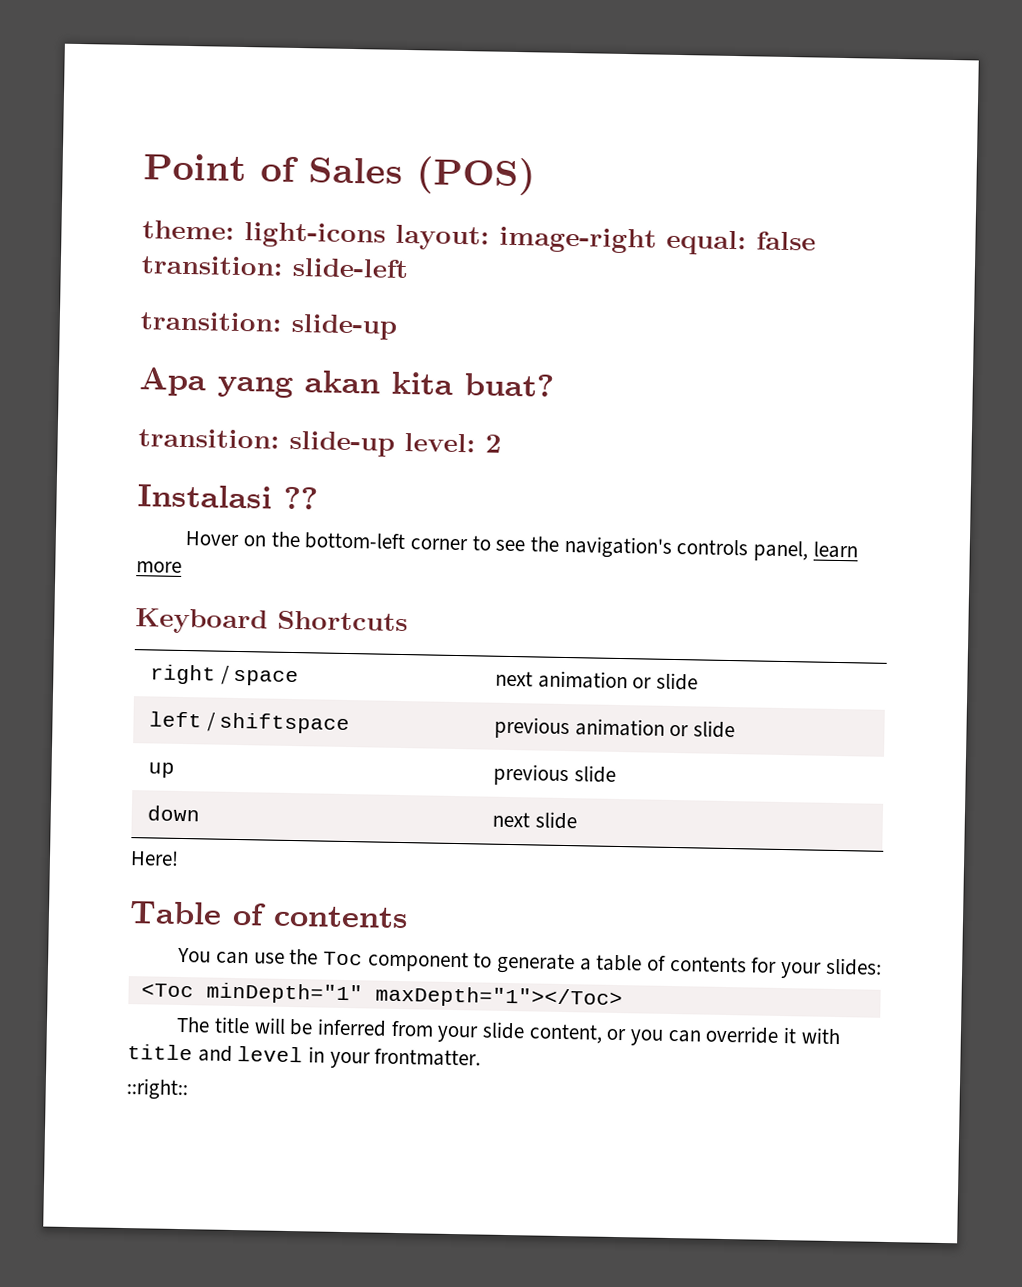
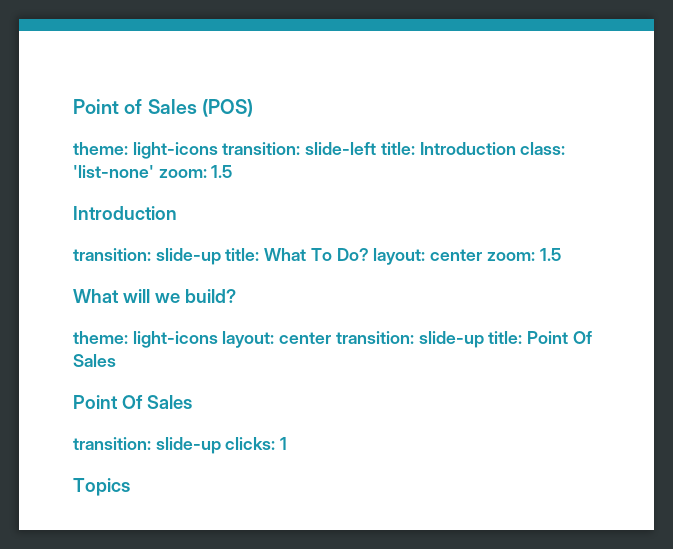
- theme: light-icons layout: image-right equal: false transition: slide-left
- transition: slide-up
- Apa yang akan kita buat?
- transition: slide-up level: 2
- Instalasi ??
- Hover on the bottom-left corner to see the navigation's controls panel, learn more
- Keyboard Shortcuts
- right / space | next animation or slide
- left / shiftspace | previous animation or slide
- up | previous slide
- down | next slide
- Here!
- Table of contents
- You can use the Toc component to generate a table of contents for your slides:
- <Toc minDepth="1" maxDepth="1"></Toc>
- The title will be inferred from your slide content, or you can override it with title and level in your frontmatter.
- ::right::
+ theme: light-icons transition: slide-left title: Introduction class: 'list-none' zoom: 1.5
+ Introduction
+ transition: slide-up title: What To Do? layout: center zoom: 1.5
+ What will we build?
+ theme: light-icons layout: center transition: slide-up title: Point Of Sales
+ Point Of Sales
+ transition: slide-up clicks: 1
+ Topics

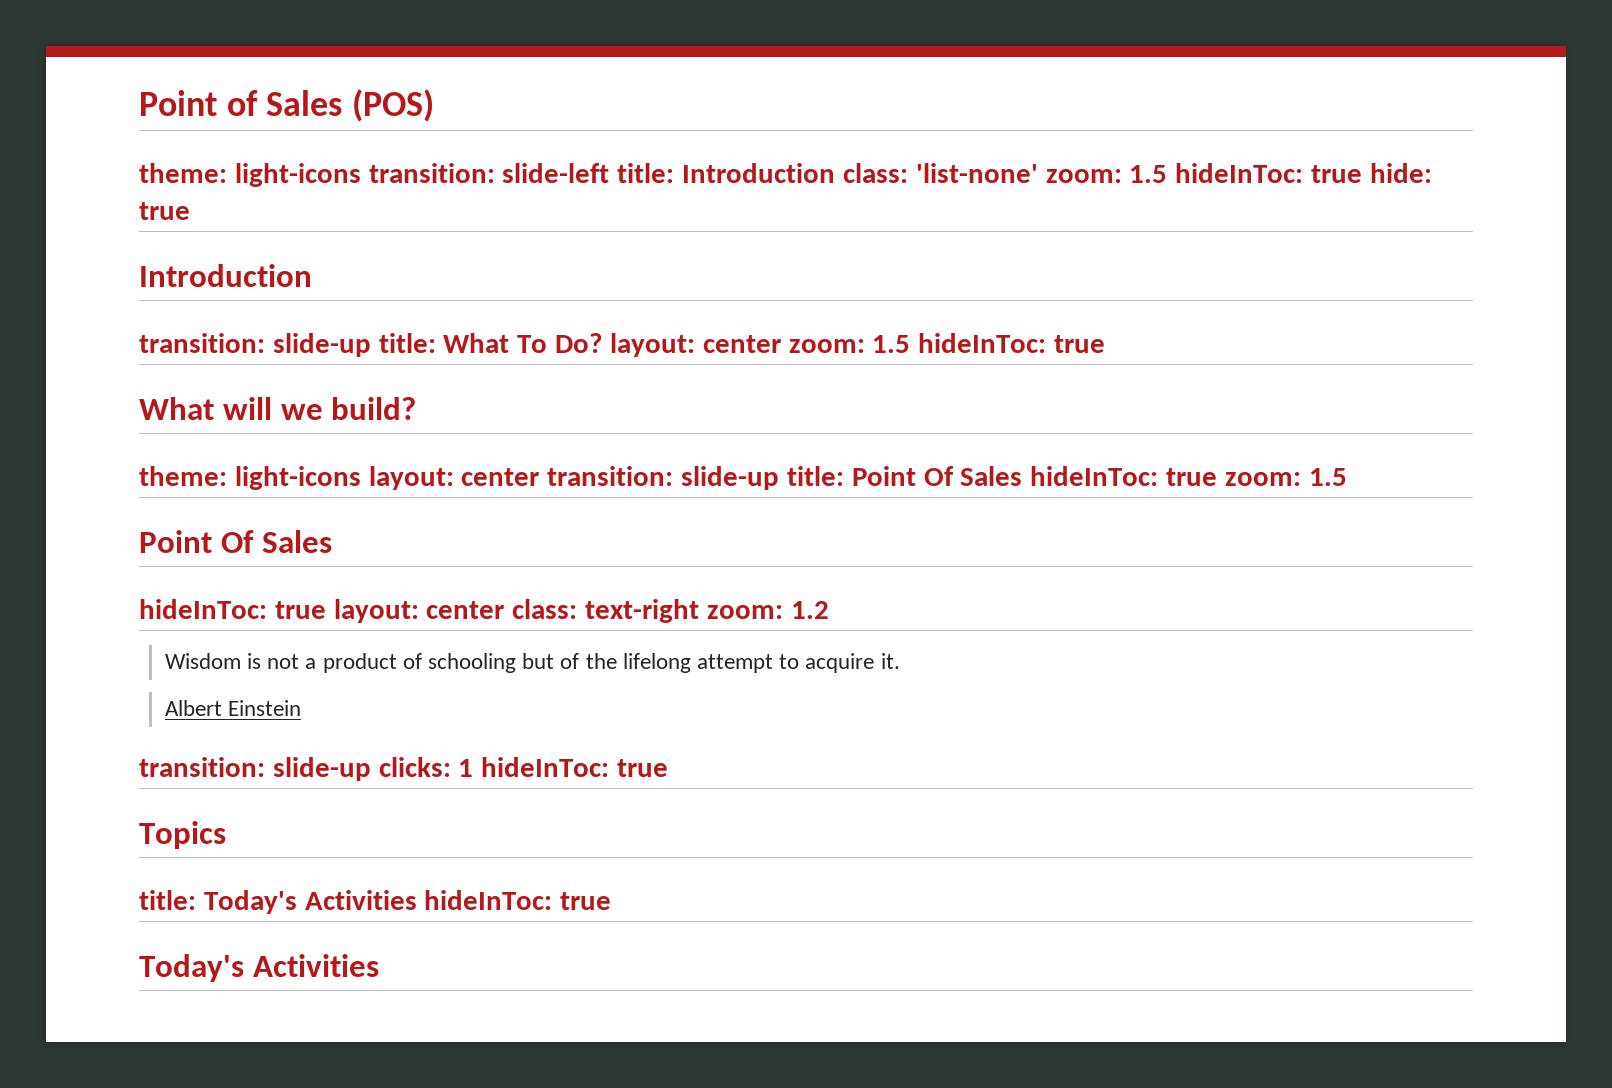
- theme: light-icons transition: slide-left title: Introduction class: 'list-none' zoom: 1.5
+ theme: light-icons transition: slide-left title: Introduction class: 'list-none' zoom: 1.5 hideInToc: true hide: true
- transition: slide-up title: What To Do? layout: center zoom: 1.5
+ transition: slide-up title: What To Do? layout: center zoom: 1.5 hideInToc: true
- theme: light-icons layout: center transition: slide-up title: Point Of Sales
+ theme: light-icons layout: center transition: slide-up title: Point Of Sales hideInToc: true zoom: 1.5
  Point Of Sales
+ hideInToc: true layout: center class: text-right zoom: 1.2
+ Wisdom is not a product of schooling but of the lifelong attempt to acquire it.
+ Albert Einstein
- transition: slide-up clicks: 1
+ transition: slide-up clicks: 1 hideInToc: true
+ title: Today's Activities hideInToc: true
+ Today's Activities

